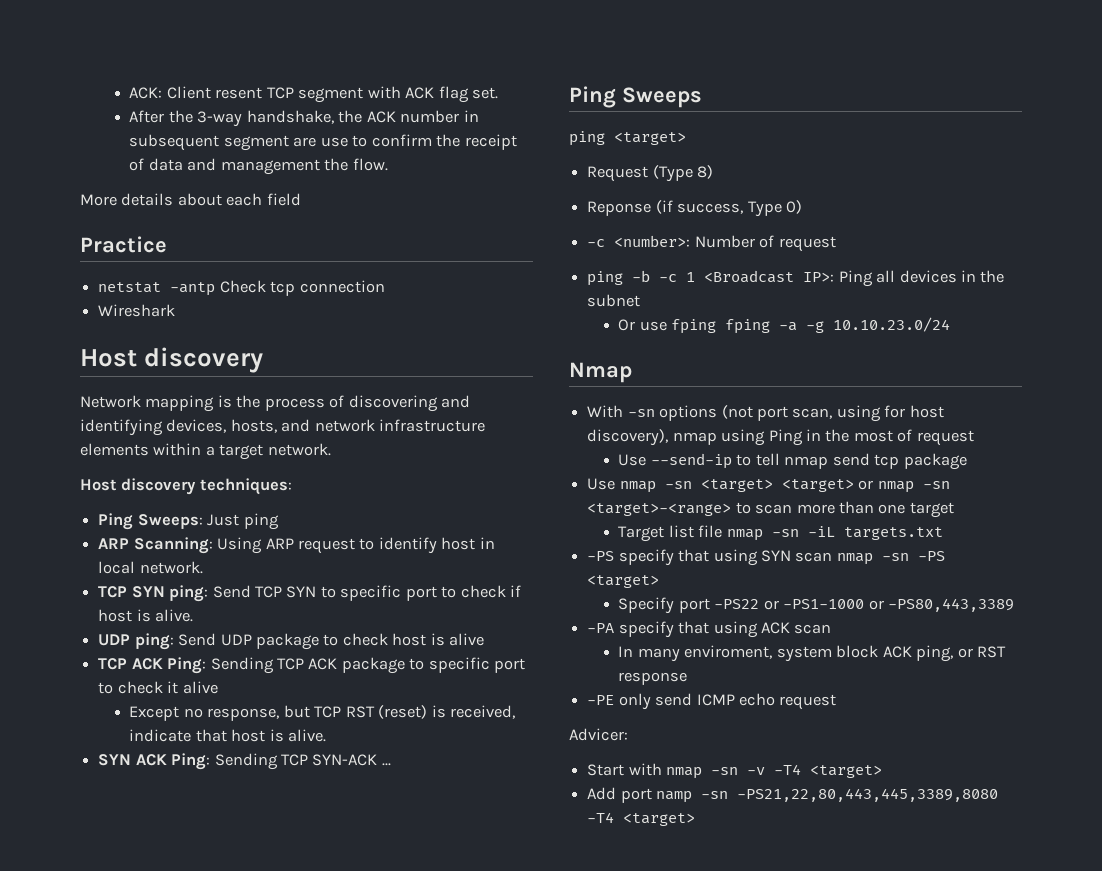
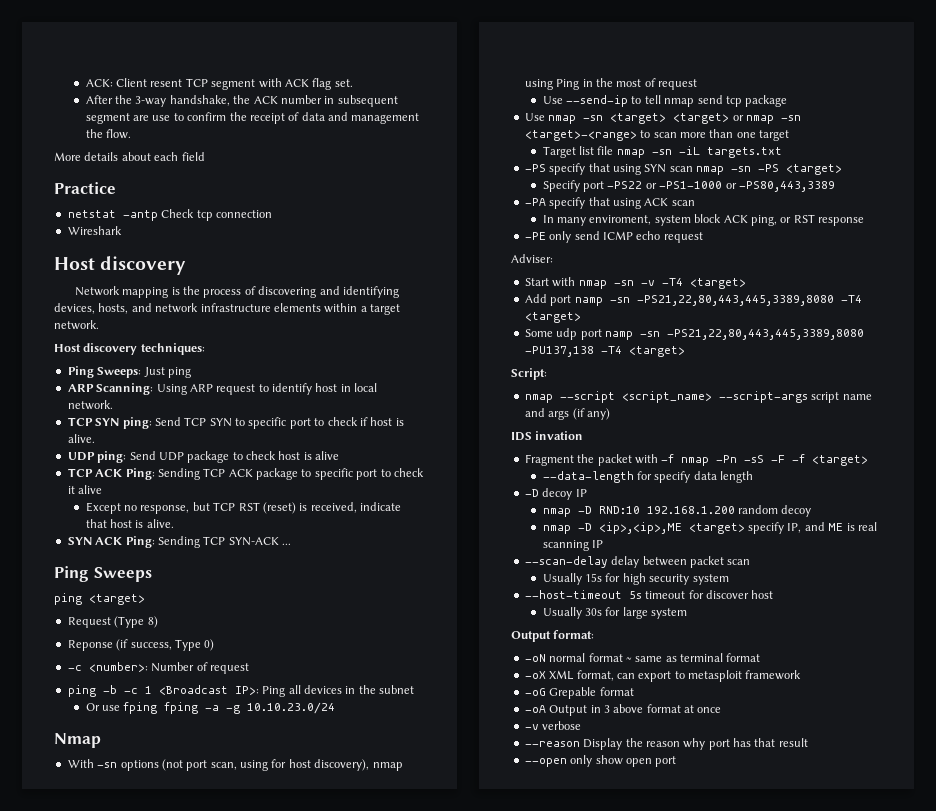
- Advicer:
+ Adviser:
+ Some udp port namp -sn -PS21,22,80,443,445,3389,8080 -PU137,138 -T4 <target>
+ Script:
+ nmap --script <script_name> --script-args script name and args (if any)
+ IDS invation
+ Fragment the packet with -f nmap -Pn -sS -F -f <target>
+ --data-length for specify data length
+ -D decoy IP
+ nmap -D RND:10 192.168.1.200 random decoy
+ nmap -D <ip>,<ip>,ME <target> specify IP, and ME is real scanning IP
+ --scan-delay delay between packet scan
+ Usually 15s for high security system
+ --host-timeout 5s timeout for discover host
+ Usually 30s for large system
+ Output format:
+ -oN normal format ~ same as terminal format
+ -oX XML format, can export to metasploit framework
+ -oG Grepable format
+ -oA Output in 3 above format at once
+ -v verbose
+ --reason Display the reason why port has that result
+ --open only show open port

